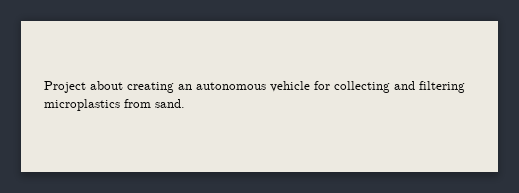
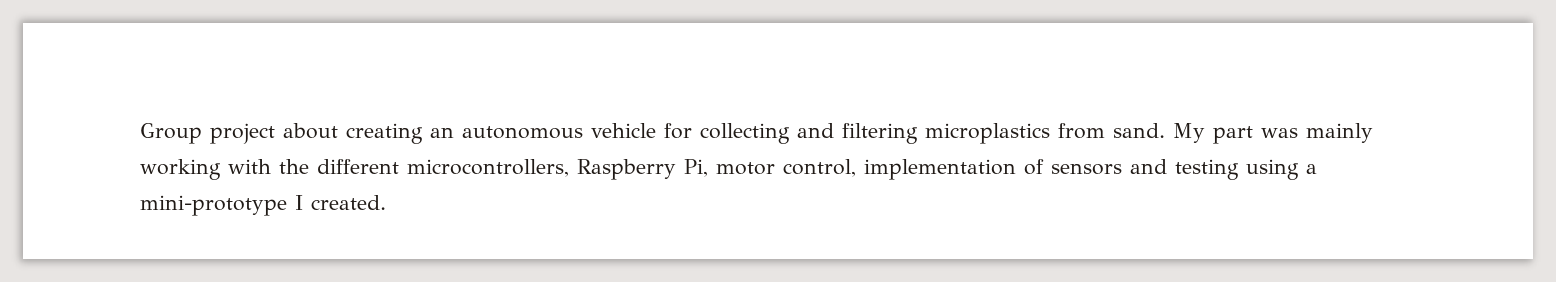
- Project about creating an autonomous vehicle for collecting and filtering microplastics from sand.
+ Group project about creating an autonomous vehicle for collecting and filtering microplastics from sand.
+ My part was mainly working with the different microcontrollers, Raspberry Pi, motor control, implementation of sensors and testing using a mini-prototype I created.

